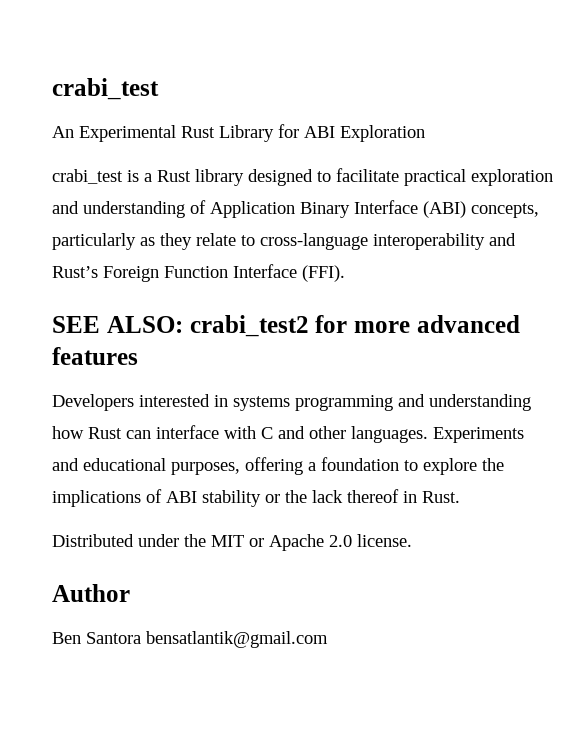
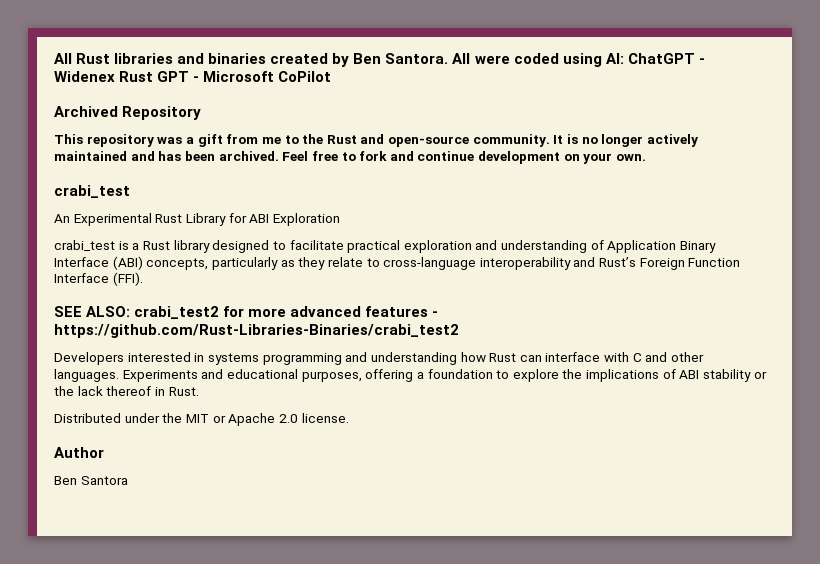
+ All Rust libraries and binaries created by Ben Santora. All were coded using AI: ChatGPT - Widenex Rust GPT - Microsoft CoPilot
+ Archived Repository
+ This repository was a gift from me to the Rust and open-source community. It is no longer actively maintained and has been archived. Feel free to fork and continue development on your own.
- SEE ALSO: crabi_test2 for more advanced features
+ SEE ALSO: crabi_test2 for more advanced features - https://github.com/Rust-Libraries-Binaries/crabi_test2
- Ben Santora bensatlantik@gmail.com
+ Ben Santora

